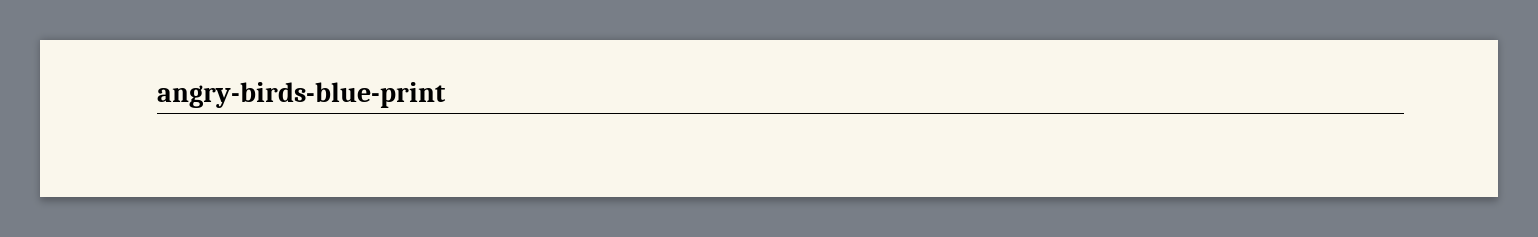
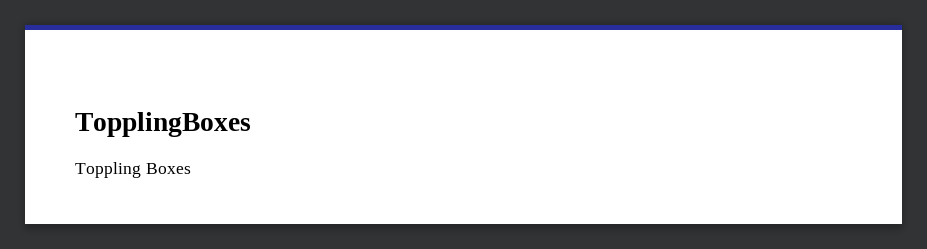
- angry-birds-blue-print
+ TopplingBoxes
+ Toppling Boxes

